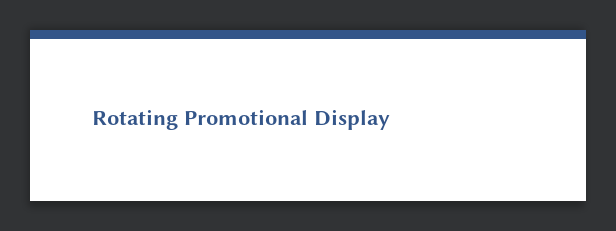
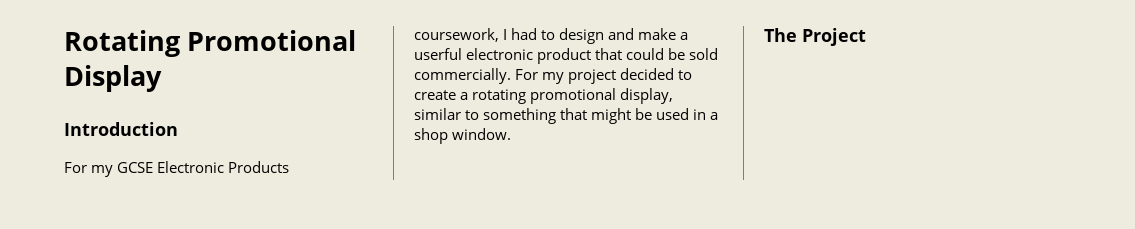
+ Introduction
+ For my GCSE Electronic Products coursework, I had to design and make a userful electronic product that could be sold commercially. For my project decided to create a rotating promotional display, similar to something that might be used in a shop window.
+ The Project

